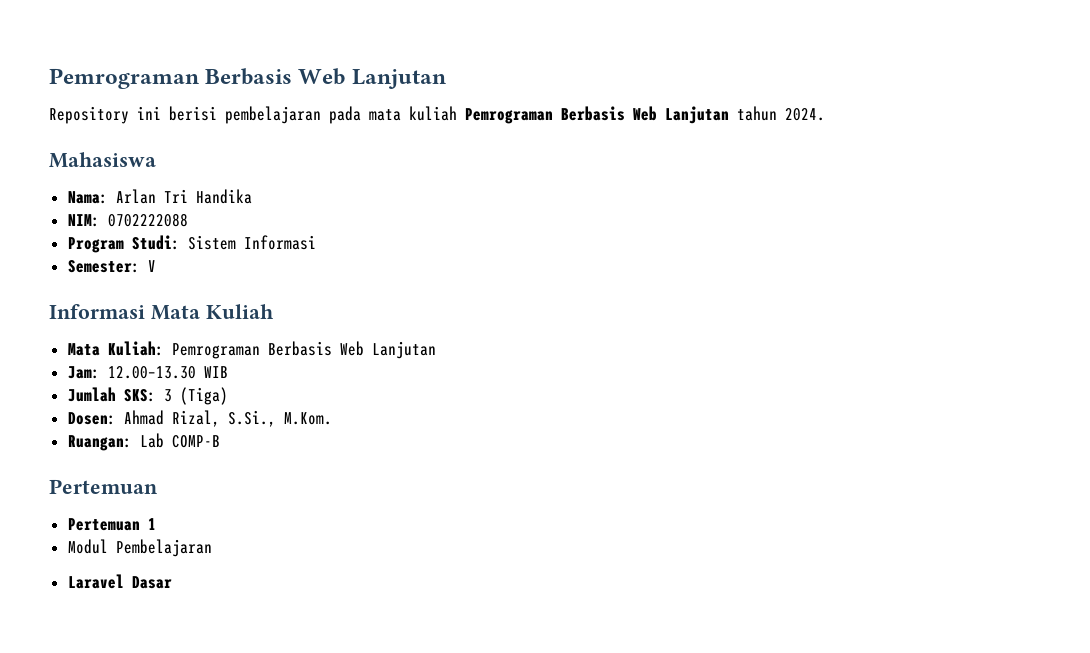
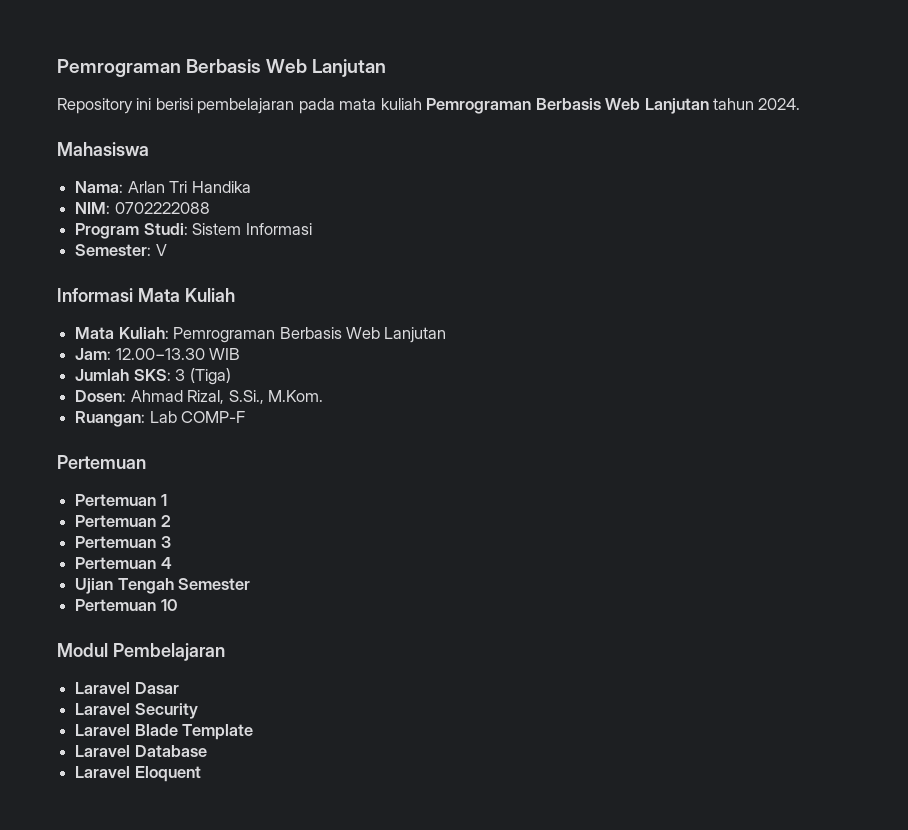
- Ruangan: Lab COMP-B
+ Ruangan: Lab COMP-F
+ Pertemuan 2
+ Pertemuan 3
+ Pertemuan 4
+ Ujian Tengah Semester
+ Pertemuan 10
  Modul Pembelajaran
  Laravel Dasar
+ Laravel Security
+ Laravel Blade Template
+ Laravel Database
+ Laravel Eloquent

